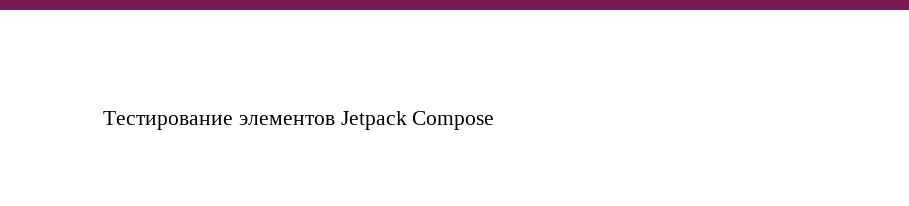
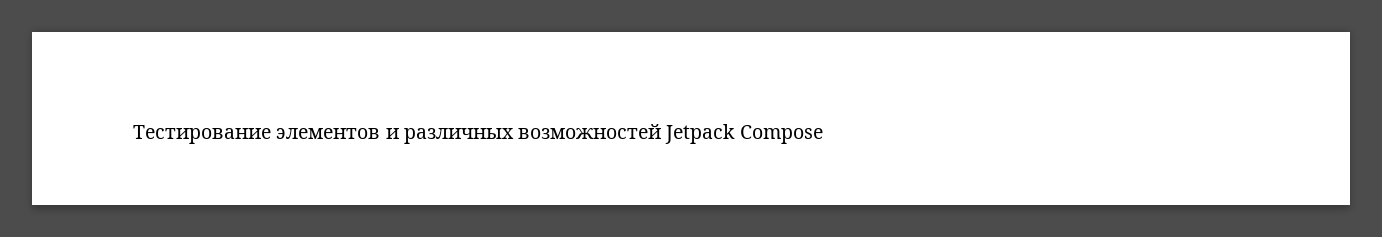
- Тестирование элементов Jetpack Compose
+ Тестирование элементов и различных возможностей Jetpack Compose

